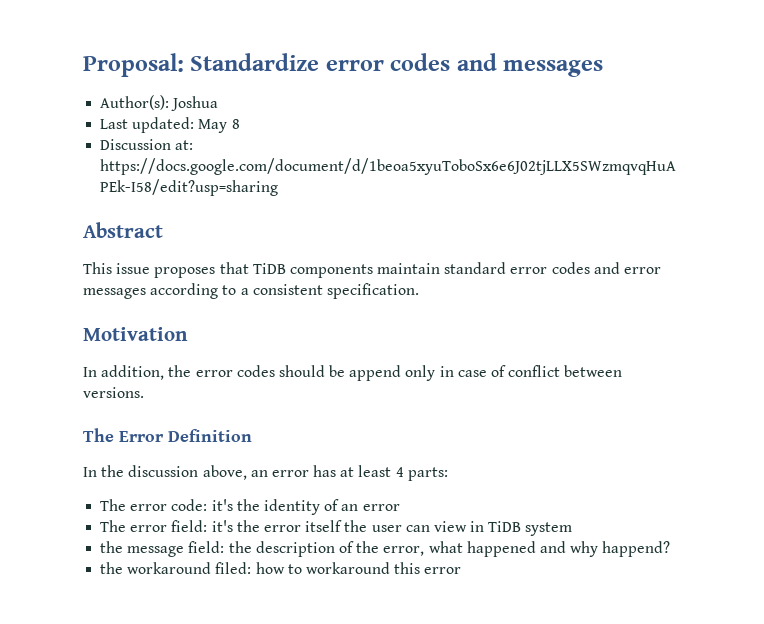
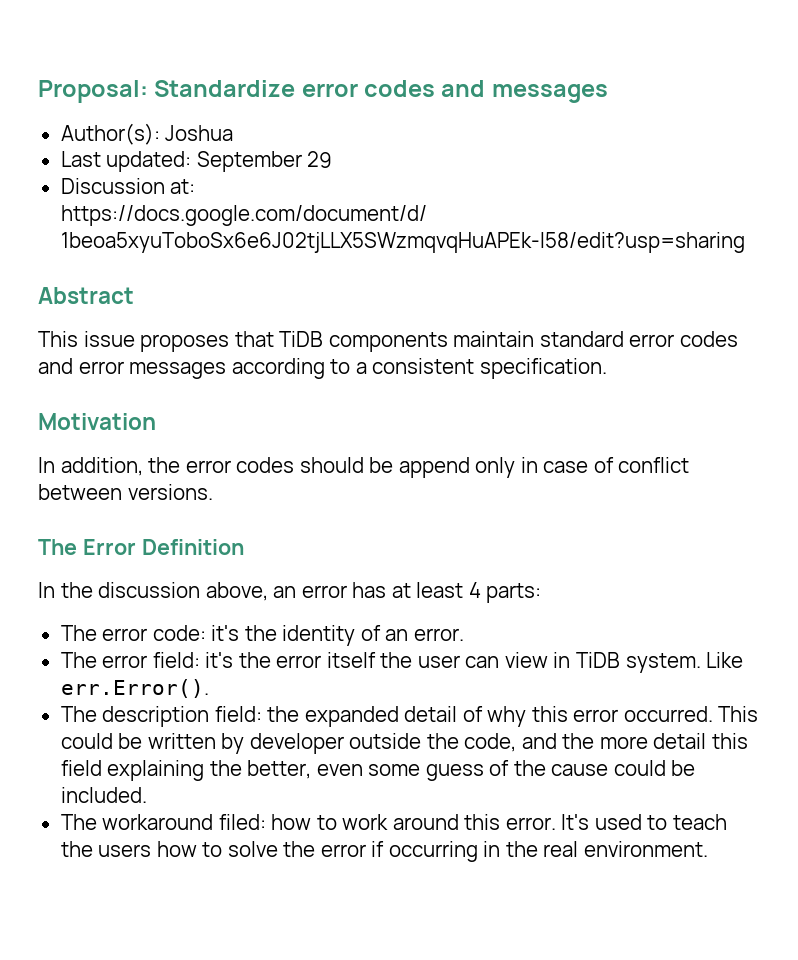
- Last updated: May 8
+ Last updated: September 29
- The error code: it's the identity of an error
+ The error code: it's the identity of an error.
- The error field: it's the error itself the user can view in TiDB system
- the message field: the description of the error, what happened and why happend?
- the workaround filed: how to workaround this error
+ The error field: it's the error itself the user can view in TiDB system. Like err.Error().
+ The description field: the expanded detail of why this error occurred. This could be written by developer outside the code, and the more detail this field explaining the better, even some guess of the cause could be included.
+ The workaround filed: how to work around this error. It's used to teach the users how to solve the error if occurring in the real environment.

